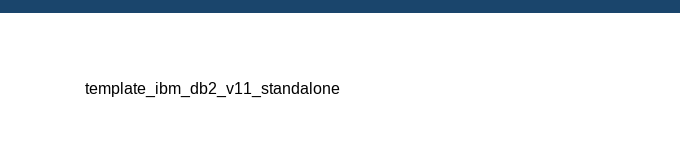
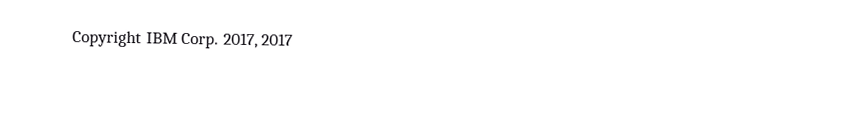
- template_ibm_db2_v11_standalone
+ Copyright IBM Corp. 2017, 2017

